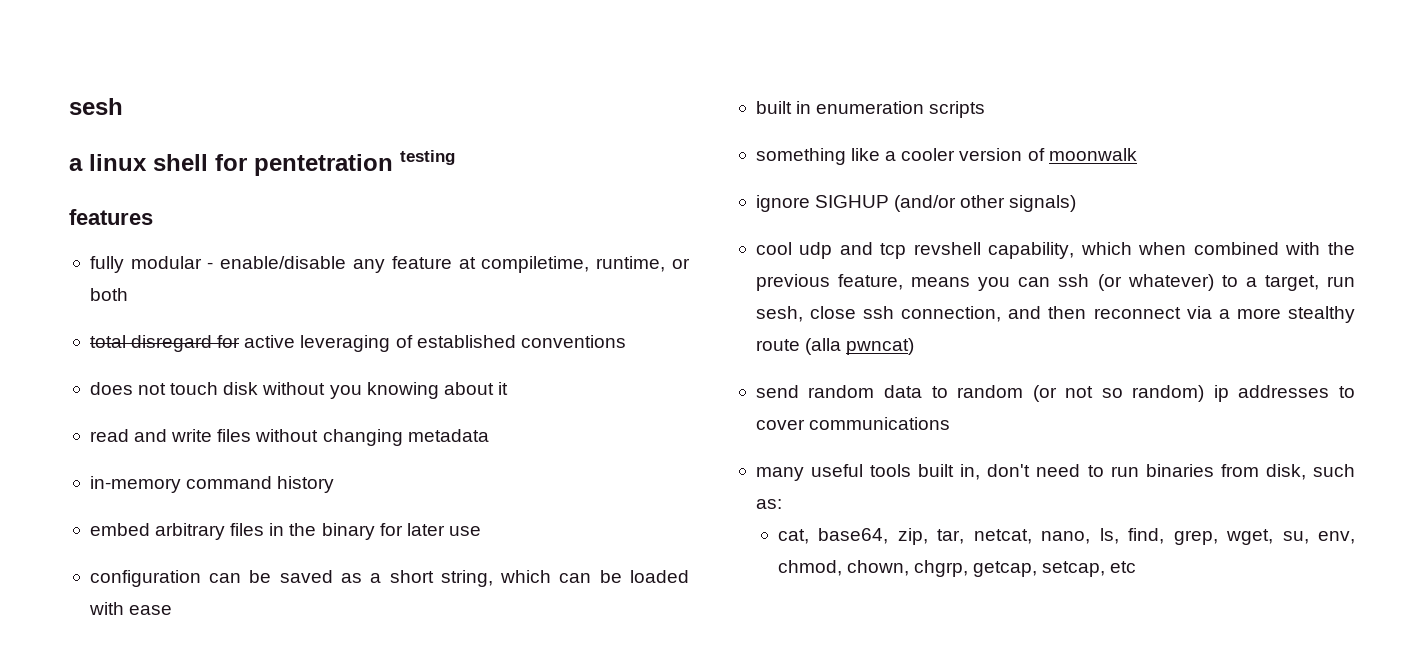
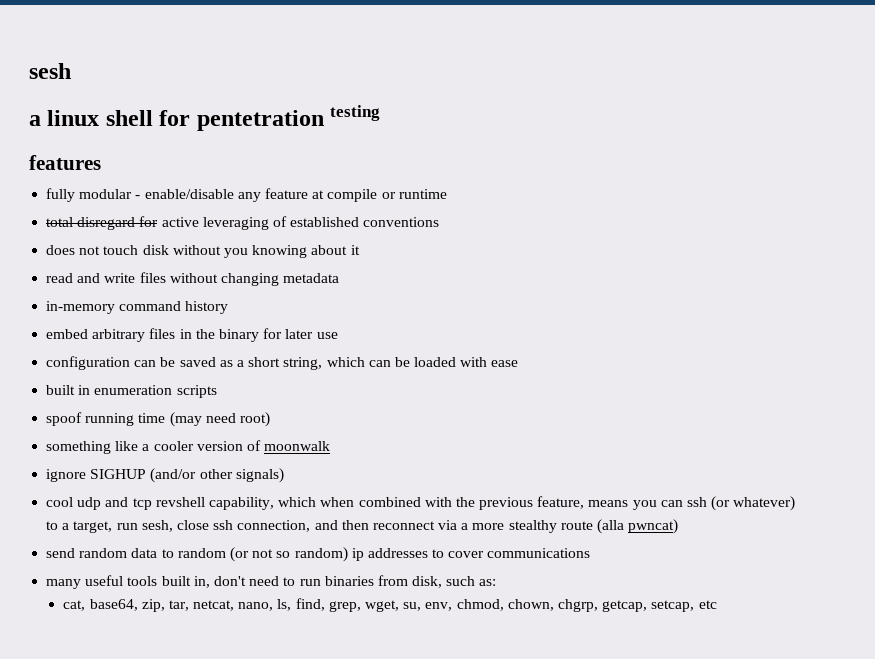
- fully modular - enable/disable any feature at compiletime, runtime, or both
+ fully modular - enable/disable any feature at compile or runtime
+ spoof running time (may need root)

